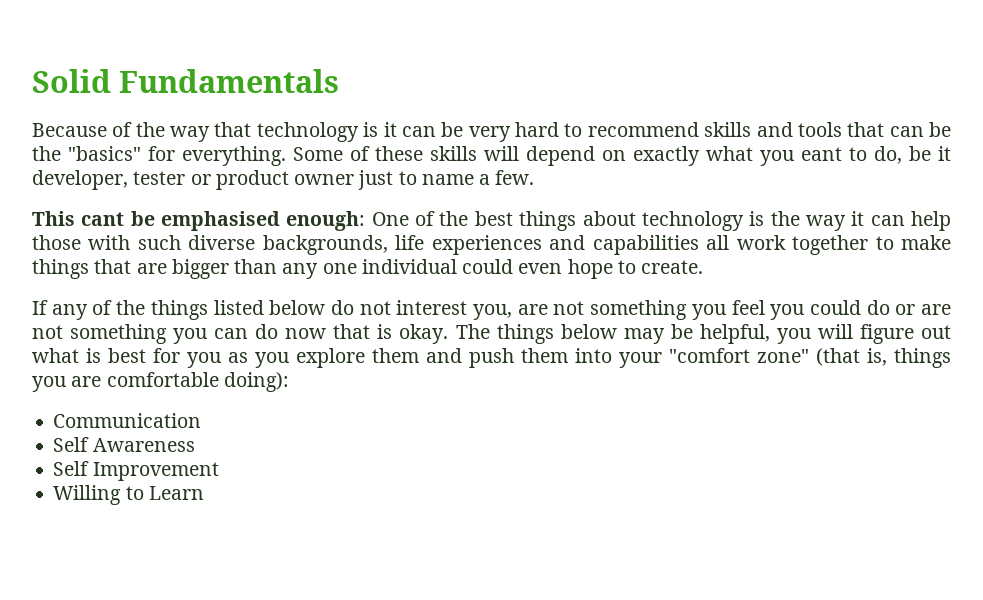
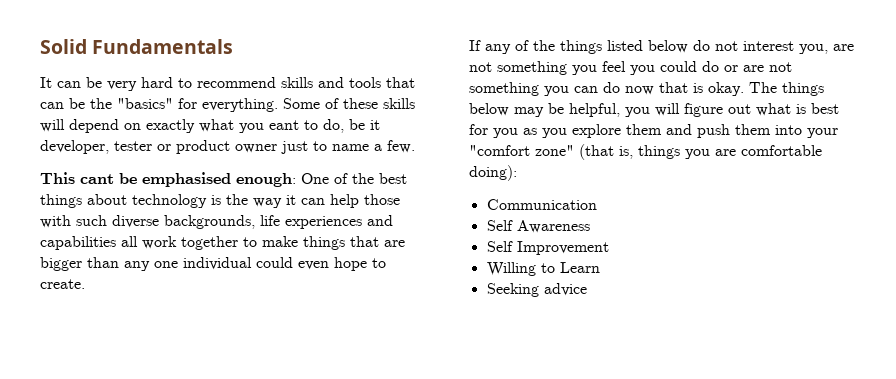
- Because of the way that technology is it can be very hard to recommend skills and tools that can be the "basics" for everything.
+ It can be very hard to recommend skills and tools that can be the "basics" for everything.
+ Seeking advice

